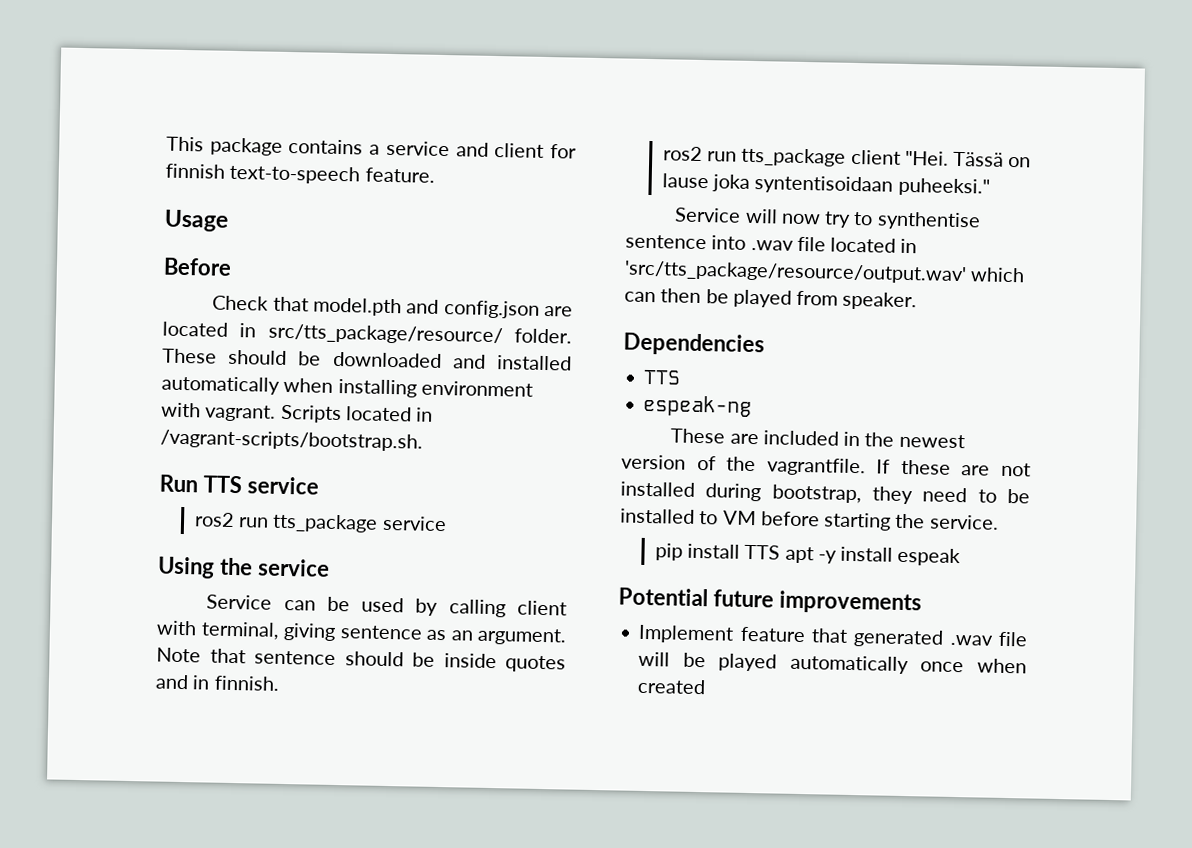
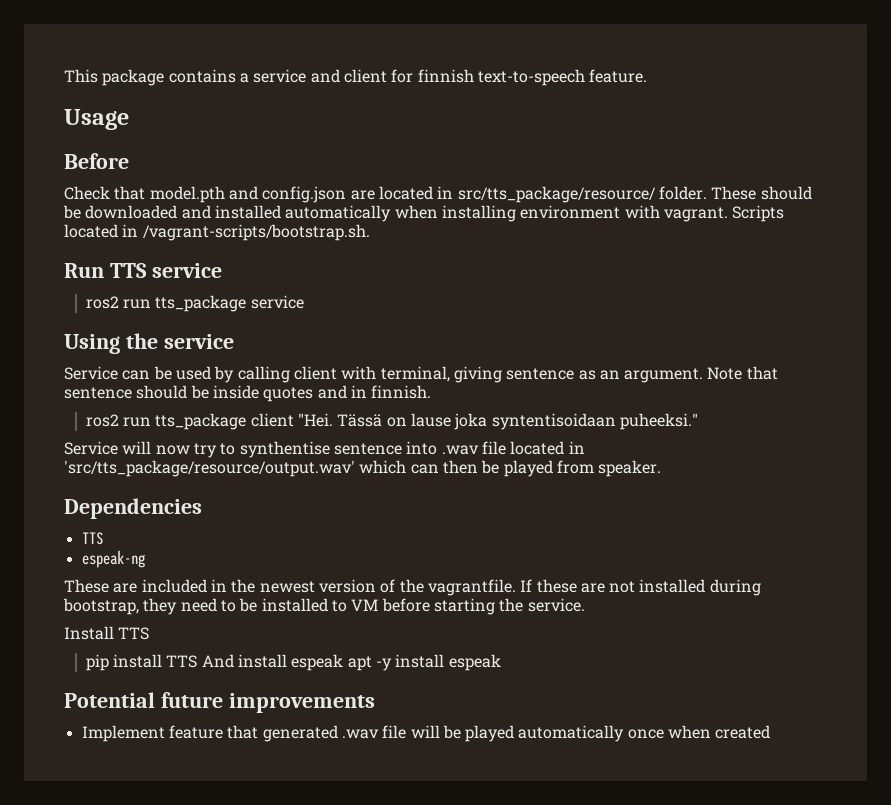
+ Install TTS
- pip install TTS apt -y install espeak
+ pip install TTS And install espeak apt -y install espeak

